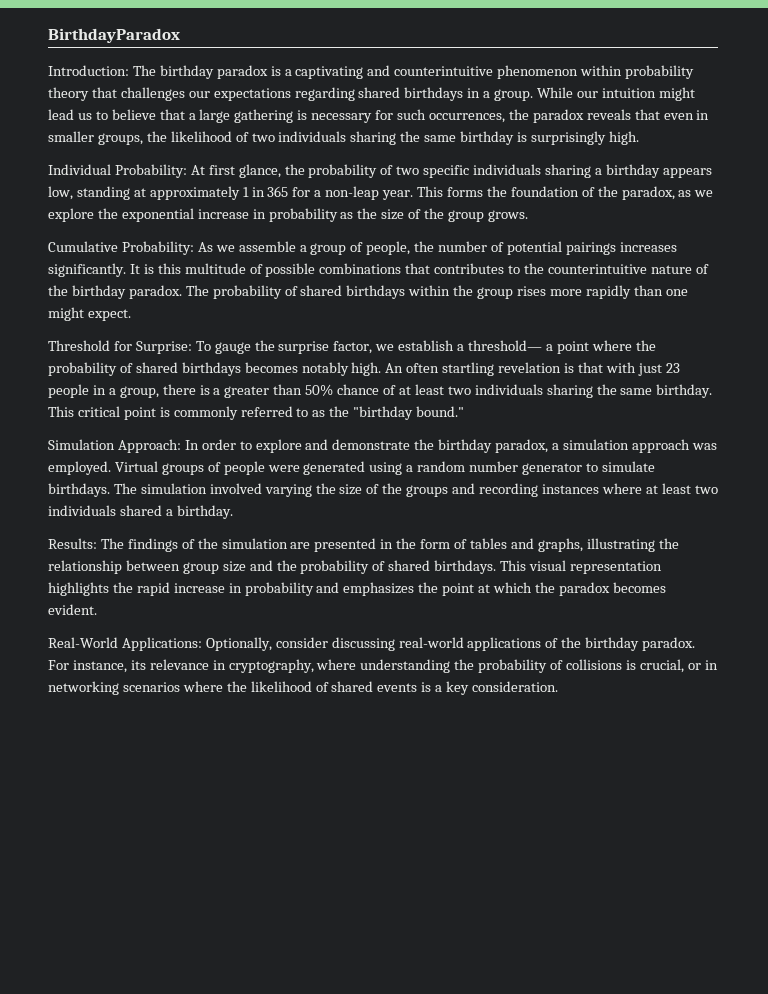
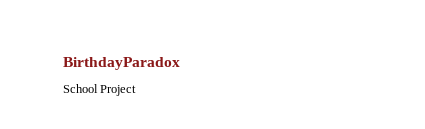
- Introduction: The birthday paradox is a captivating and counterintuitive phenomenon within probability theory that challenges our expectations regarding shared birthdays in a group. While our intuition might lead us to believe that a large gathering is necessary for such occurrences, the paradox reveals that even in smaller groups, the likelihood of two individuals sharing the same birthday is surprisingly high.
- Individual Probability: At first glance, the probability of two specific individuals sharing a birthday appears low, standing at approximately 1 in 365 for a non-leap year. This forms the foundation of the paradox, as we explore the exponential increase in probability as the size of the group grows.
- Cumulative Probability: As we assemble a group of people, the number of potential pairings increases significantly. It is this multitude of possible combinations that contributes to the counterintuitive nature of the birthday paradox. The probability of shared birthdays within the group rises more rapidly than one might expect.
- Threshold for Surprise: To gauge the surprise factor, we establish a threshold— a point where the probability of shared birthdays becomes notably high. An often startling revelation is that with just 23 people in a group, there is a greater than 50% chance of at least two individuals sharing the same birthday. This critical point is commonly referred to as the "birthday bound."
- Simulation Approach: In order to explore and demonstrate the birthday paradox, a simulation approach was employed. Virtual groups of people were generated using a random number generator to simulate birthdays. The simulation involved varying the size of the groups and recording instances where at least two individuals shared a birthday.
- Results: The findings of the simulation are presented in the form of tables and graphs, illustrating the relationship between group size and the probability of shared birthdays. This visual representation highlights the rapid increase in probability and emphasizes the point at which the paradox becomes evident.
- Real-World Applications: Optionally, consider discussing real-world applications of the birthday paradox. For instance, its relevance in cryptography, where understanding the probability of collisions is crucial, or in networking scenarios where the likelihood of shared events is a key consideration.
+ School Project

